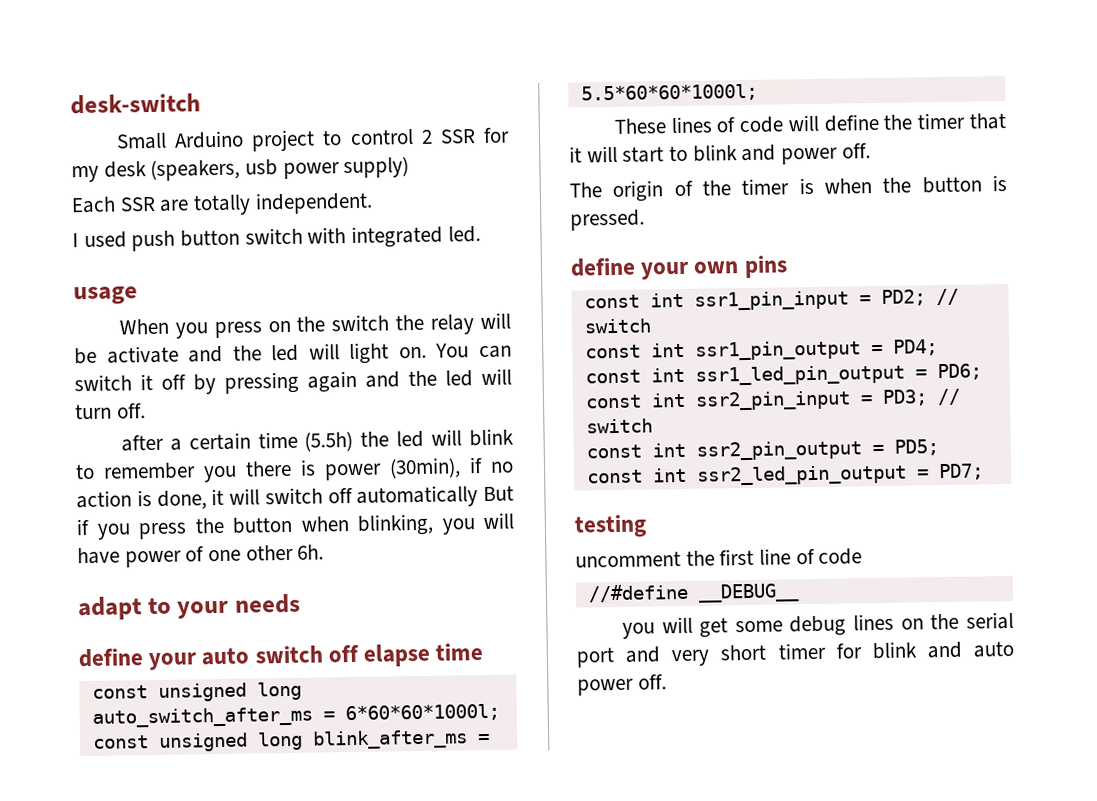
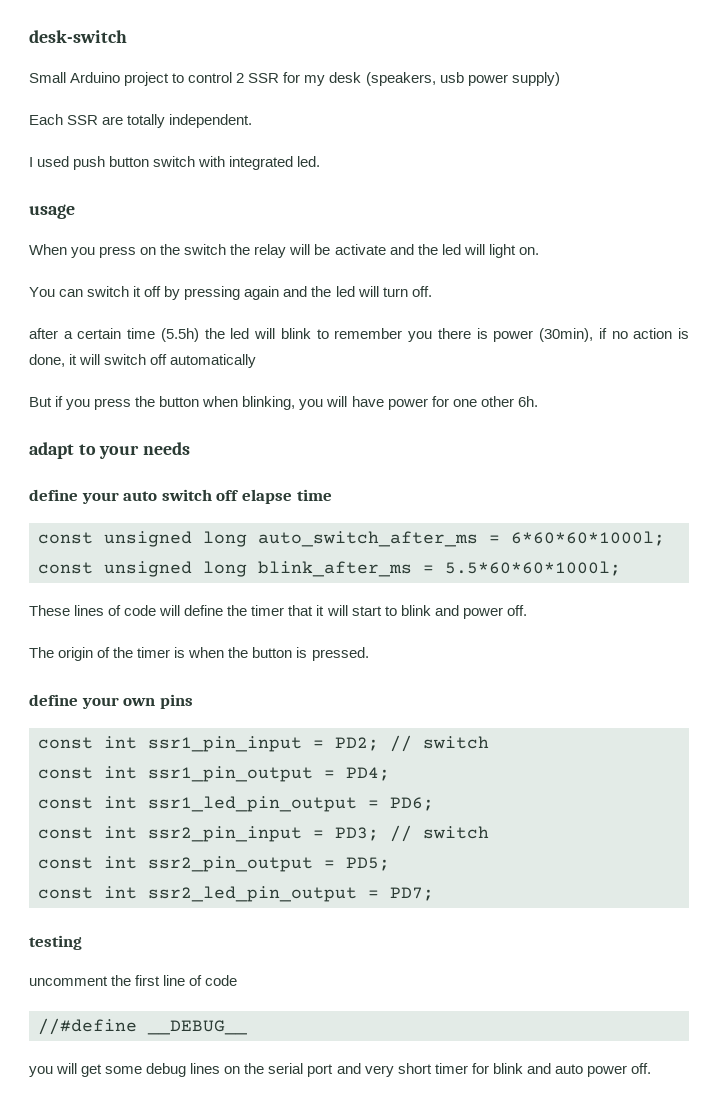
- When you press on the switch the relay will be activate and the led will light on. You can switch it off by pressing again and the led will turn off.
+ When you press on the switch the relay will be activate and the led will light on.
+ You can switch it off by pressing again and the led will turn off.
- after a certain time (5.5h) the led will blink to remember you there is power (30min), if no action is done, it will switch off automatically But if you press the button when blinking, you will have power of one other 6h.
+ after a certain time (5.5h) the led will blink to remember you there is power (30min), if no action is done, it will switch off automatically
+ But if you press the button when blinking, you will have power for one other 6h.

